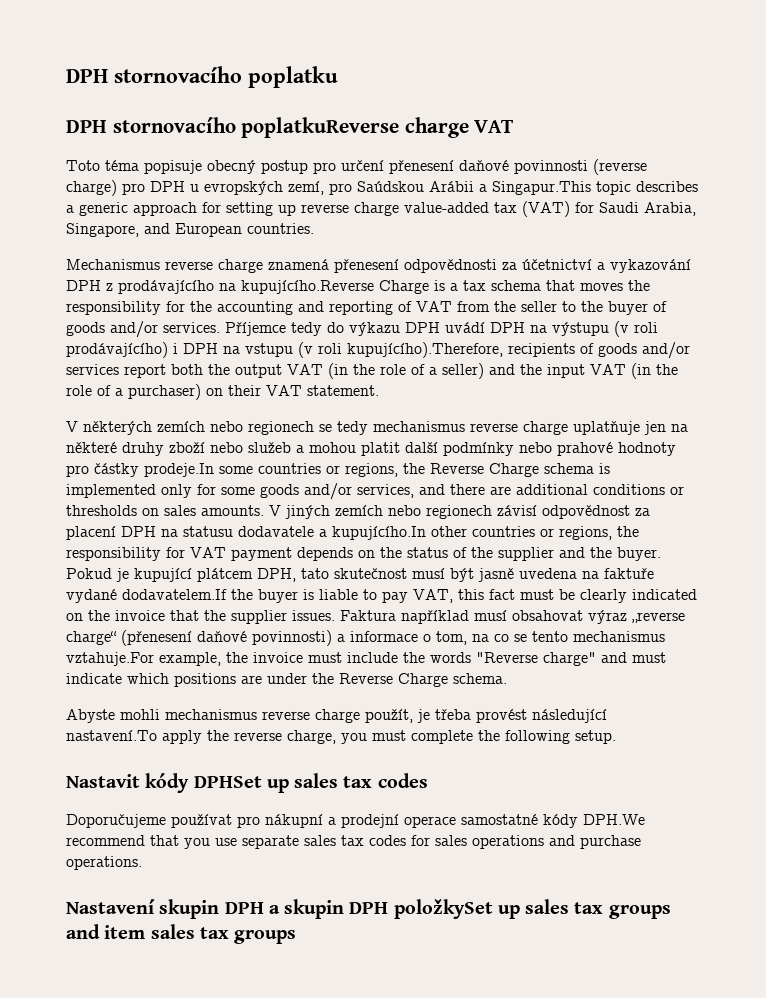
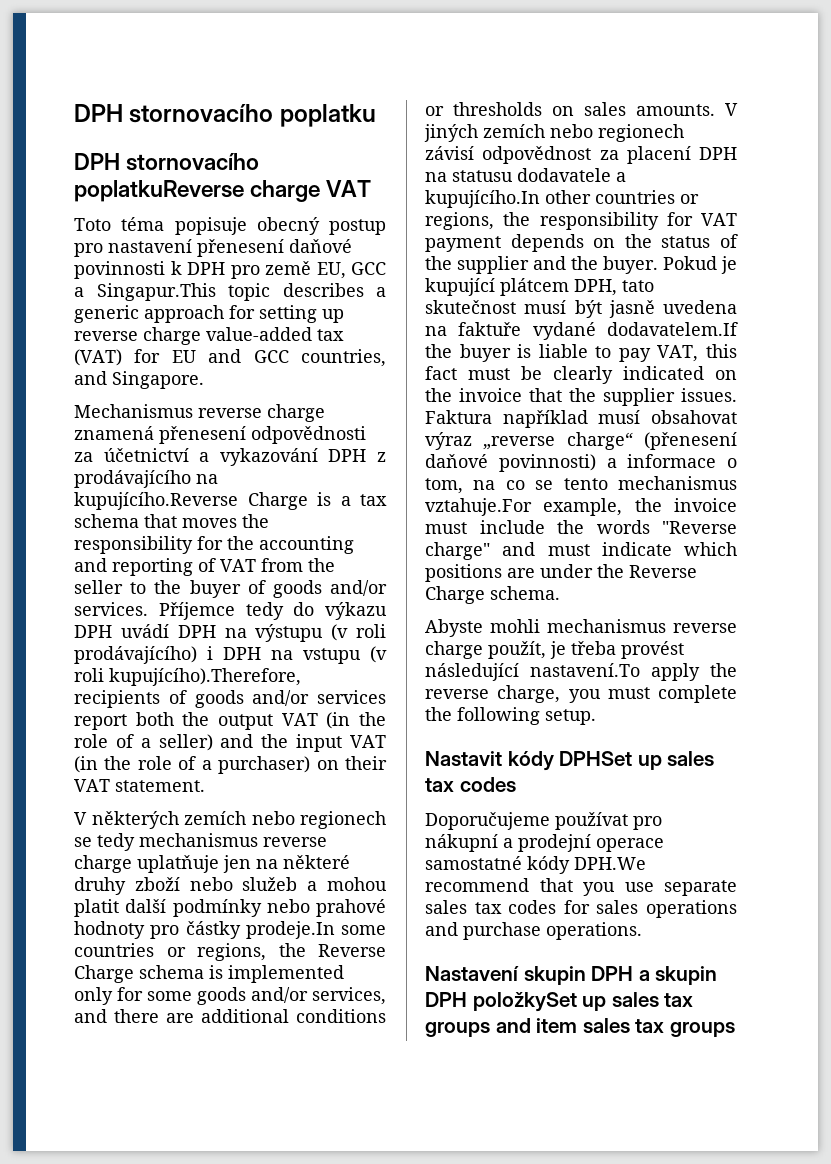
- Toto téma popisuje obecný postup pro určení přenesení daňové povinnosti (reverse charge) pro DPH u evropských zemí, pro Saúdskou Arábii a Singapur.This topic describes a generic approach for setting up reverse charge value-added tax (VAT) for Saudi Arabia, Singapore, and European countries.
+ Toto téma popisuje obecný postup pro nastavení přenesení daňové povinnosti k DPH pro země EU, GCC a Singapur.This topic describes a generic approach for setting up reverse charge value-added tax (VAT) for EU and GCC countries, and Singapore.

